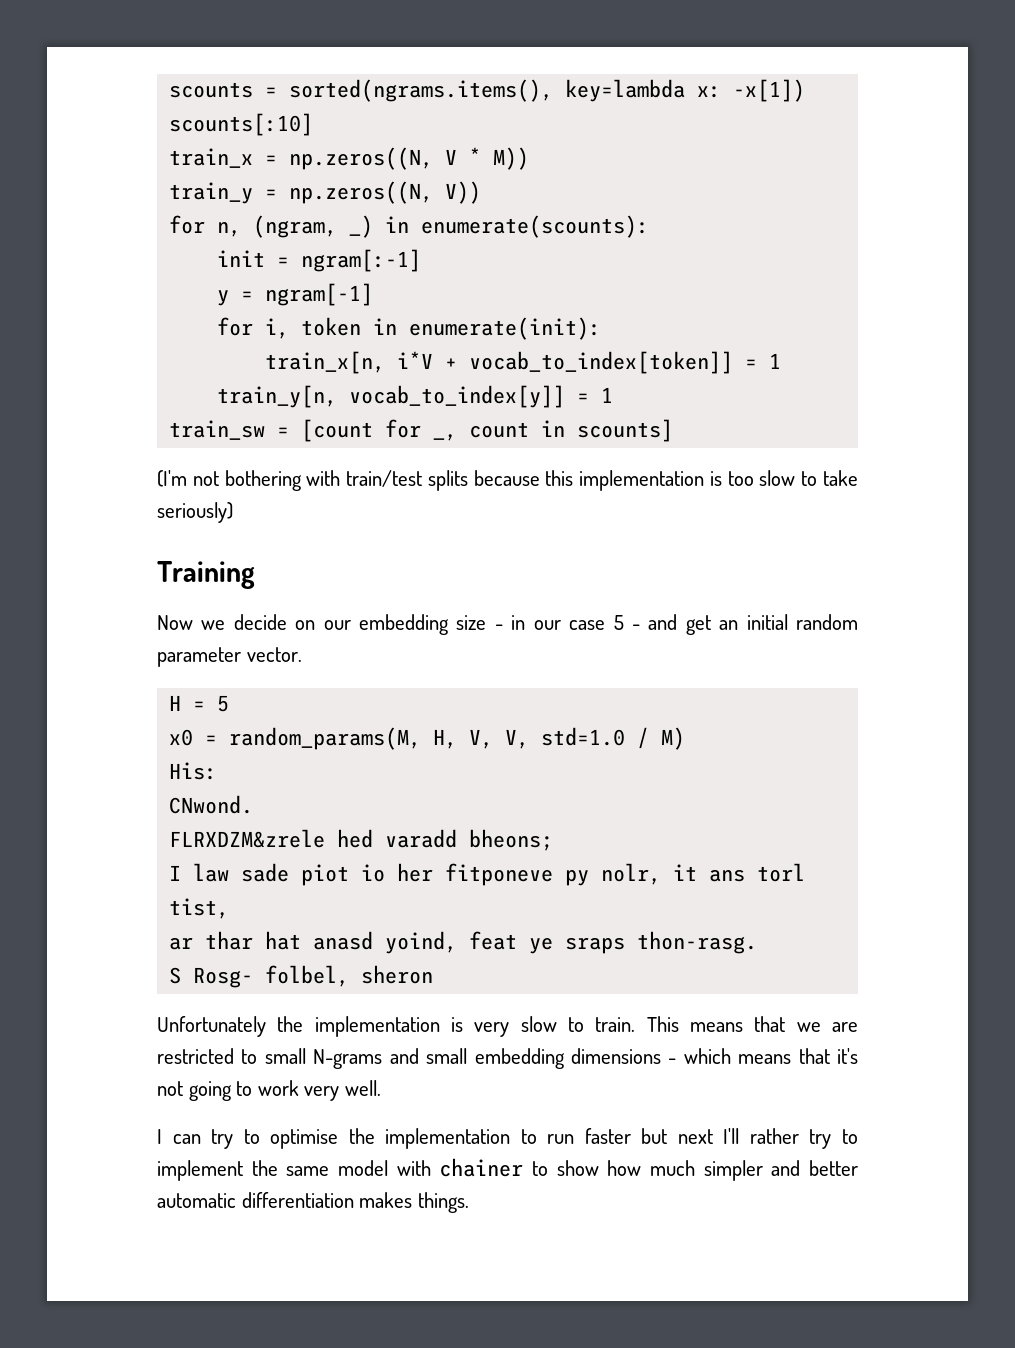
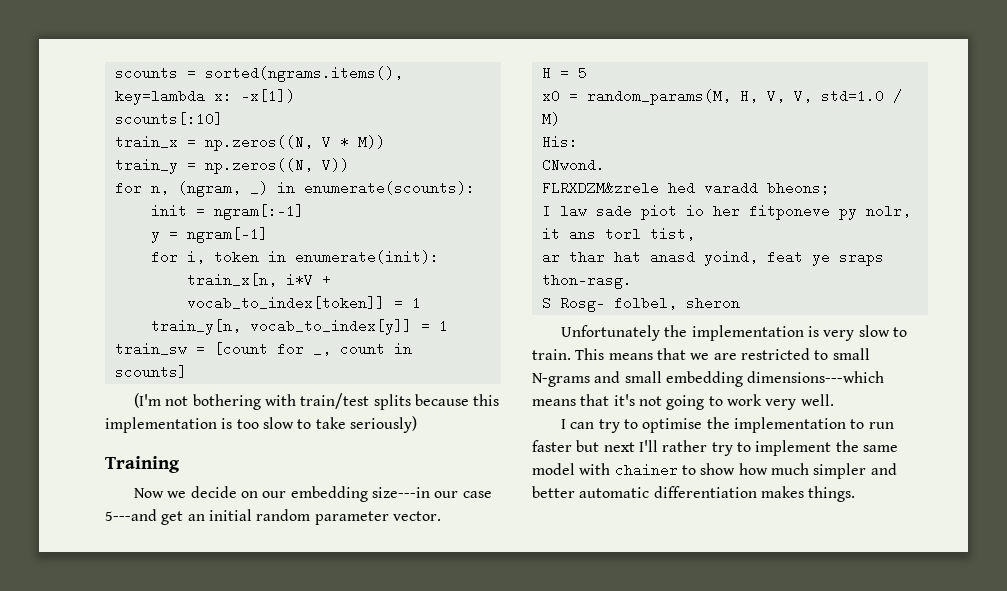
- Now we decide on our embedding size - in our case 5 - and get an initial random parameter vector.
+ Now we decide on our embedding size---in our case 5---and get an initial random parameter vector.
- This means that we are restricted to small N-grams and small embedding dimensions - which means that it's not going to work very well.
+ This means that we are restricted to small N-grams and small embedding dimensions---which means that it's not going to work very well.

